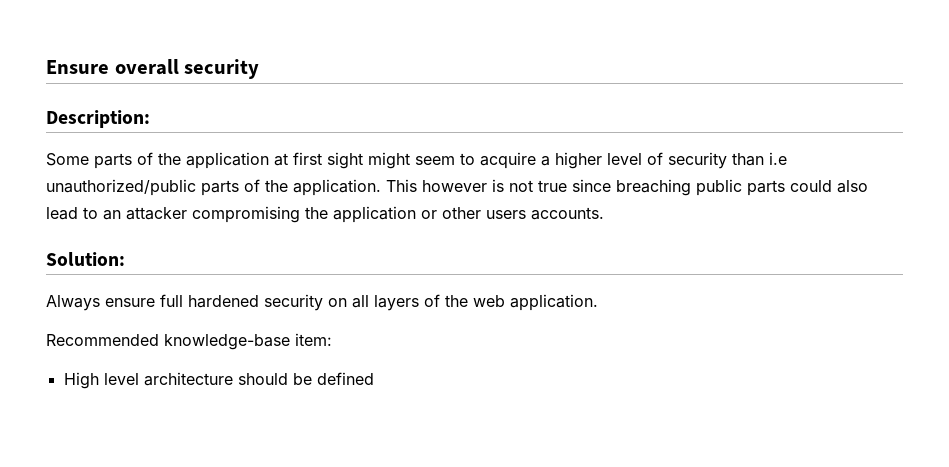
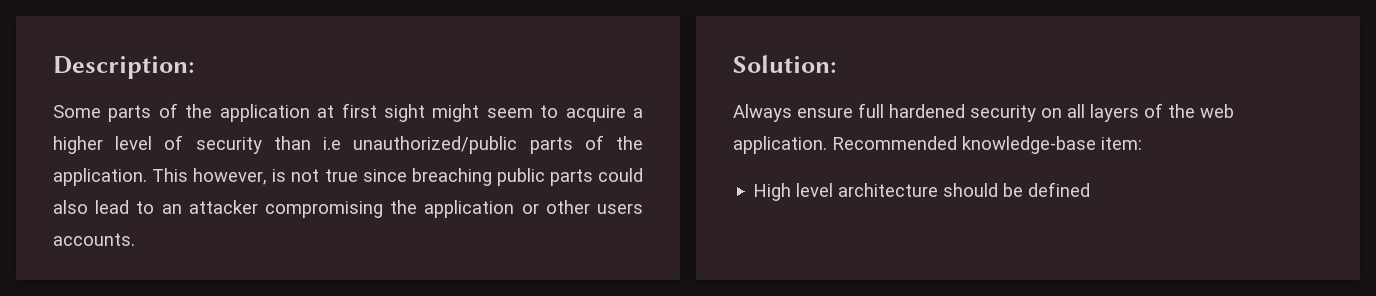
- Ensure overall security
- This however is not true since breaching public parts could also lead to an attacker compromising the application or other users accounts.
+ This however, is not true since breaching public parts could also lead to an attacker compromising the application or other users accounts.
- Always ensure full hardened security on all layers of the web application.
- Recommended knowledge-base item:
+ Always ensure full hardened security on all layers of the web application. Recommended knowledge-base item:

